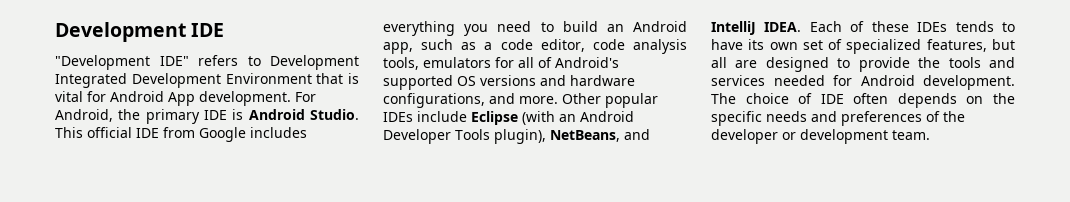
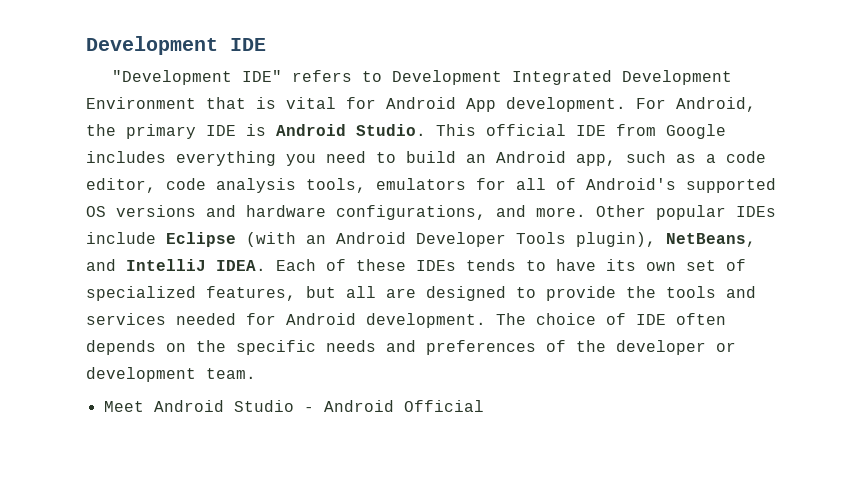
+ Meet Android Studio - Android Official

